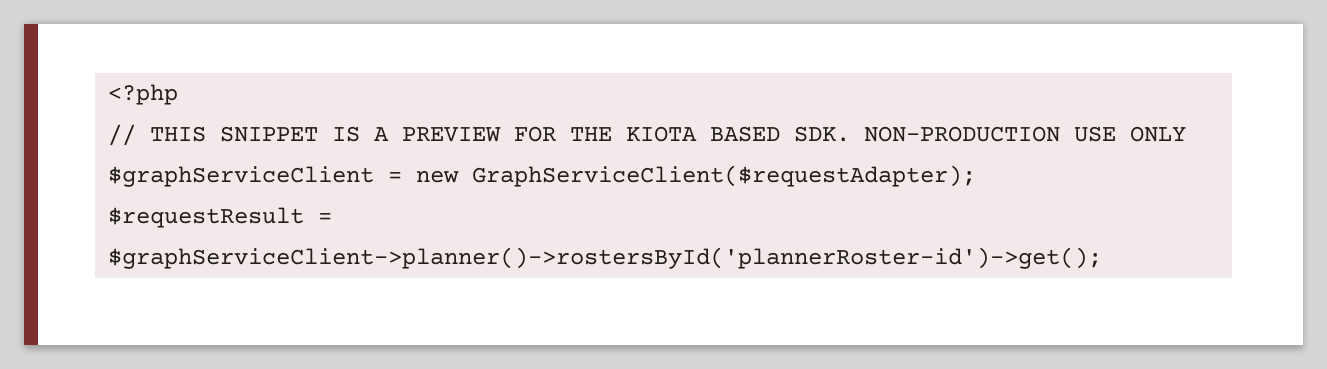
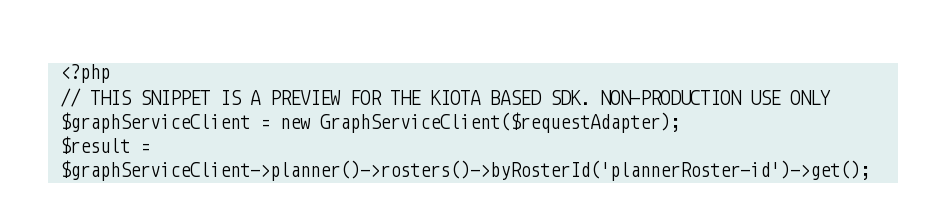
- $requestResult = $graphServiceClient->planner()->rostersById('plannerRoster-id')->get();
+ $result = $graphServiceClient->planner()->rosters()->byRosterId('plannerRoster-id')->get();

